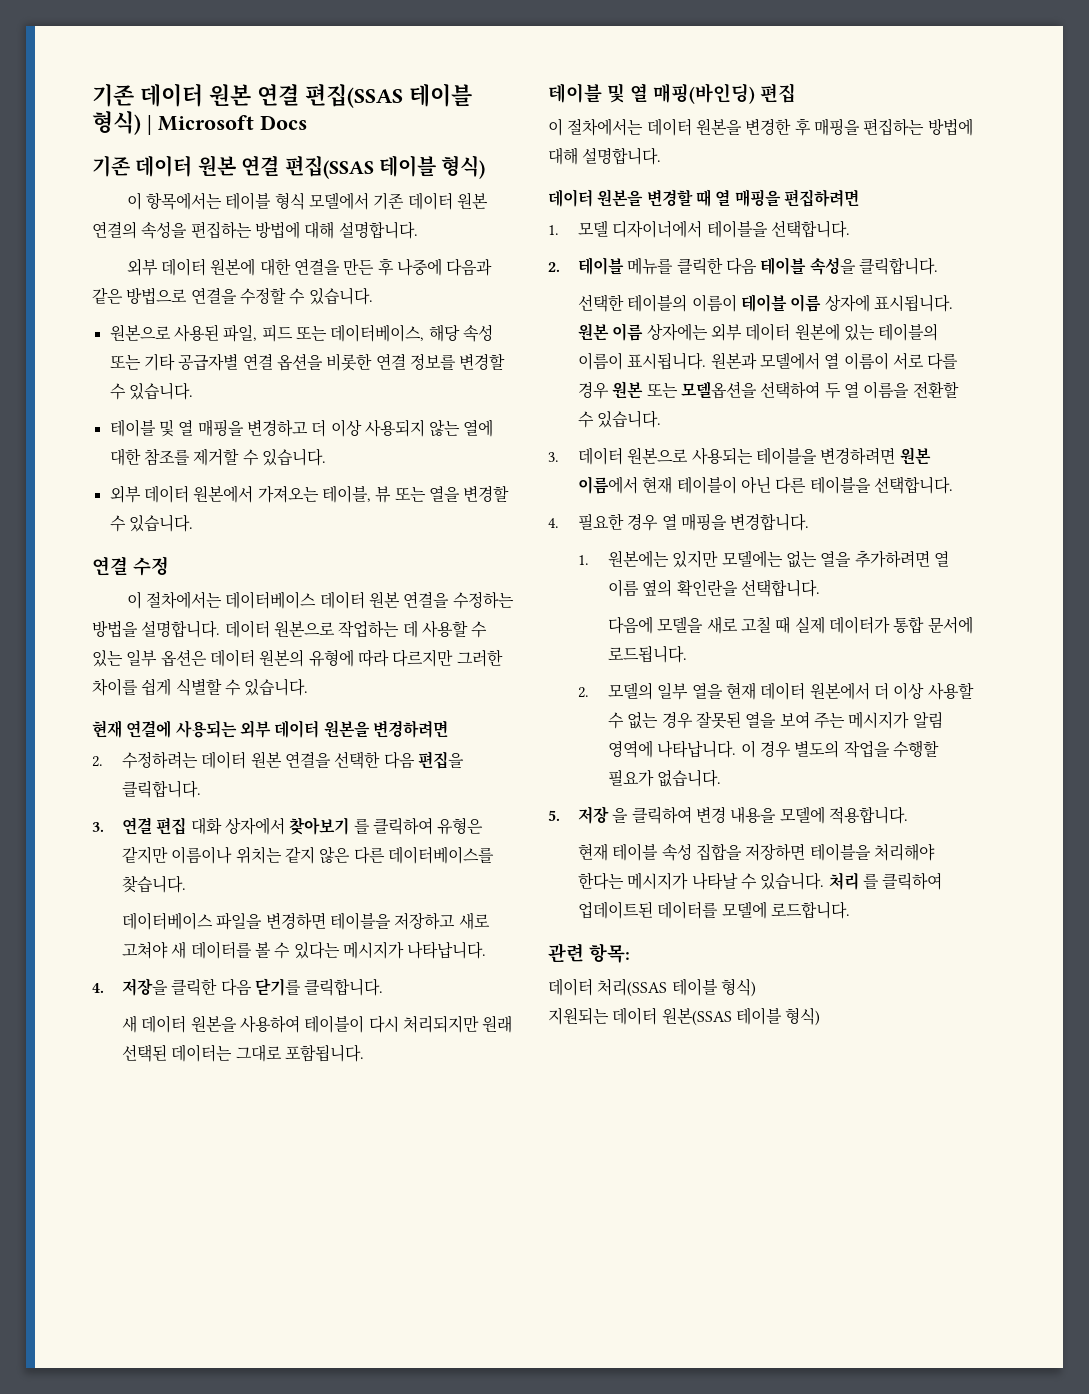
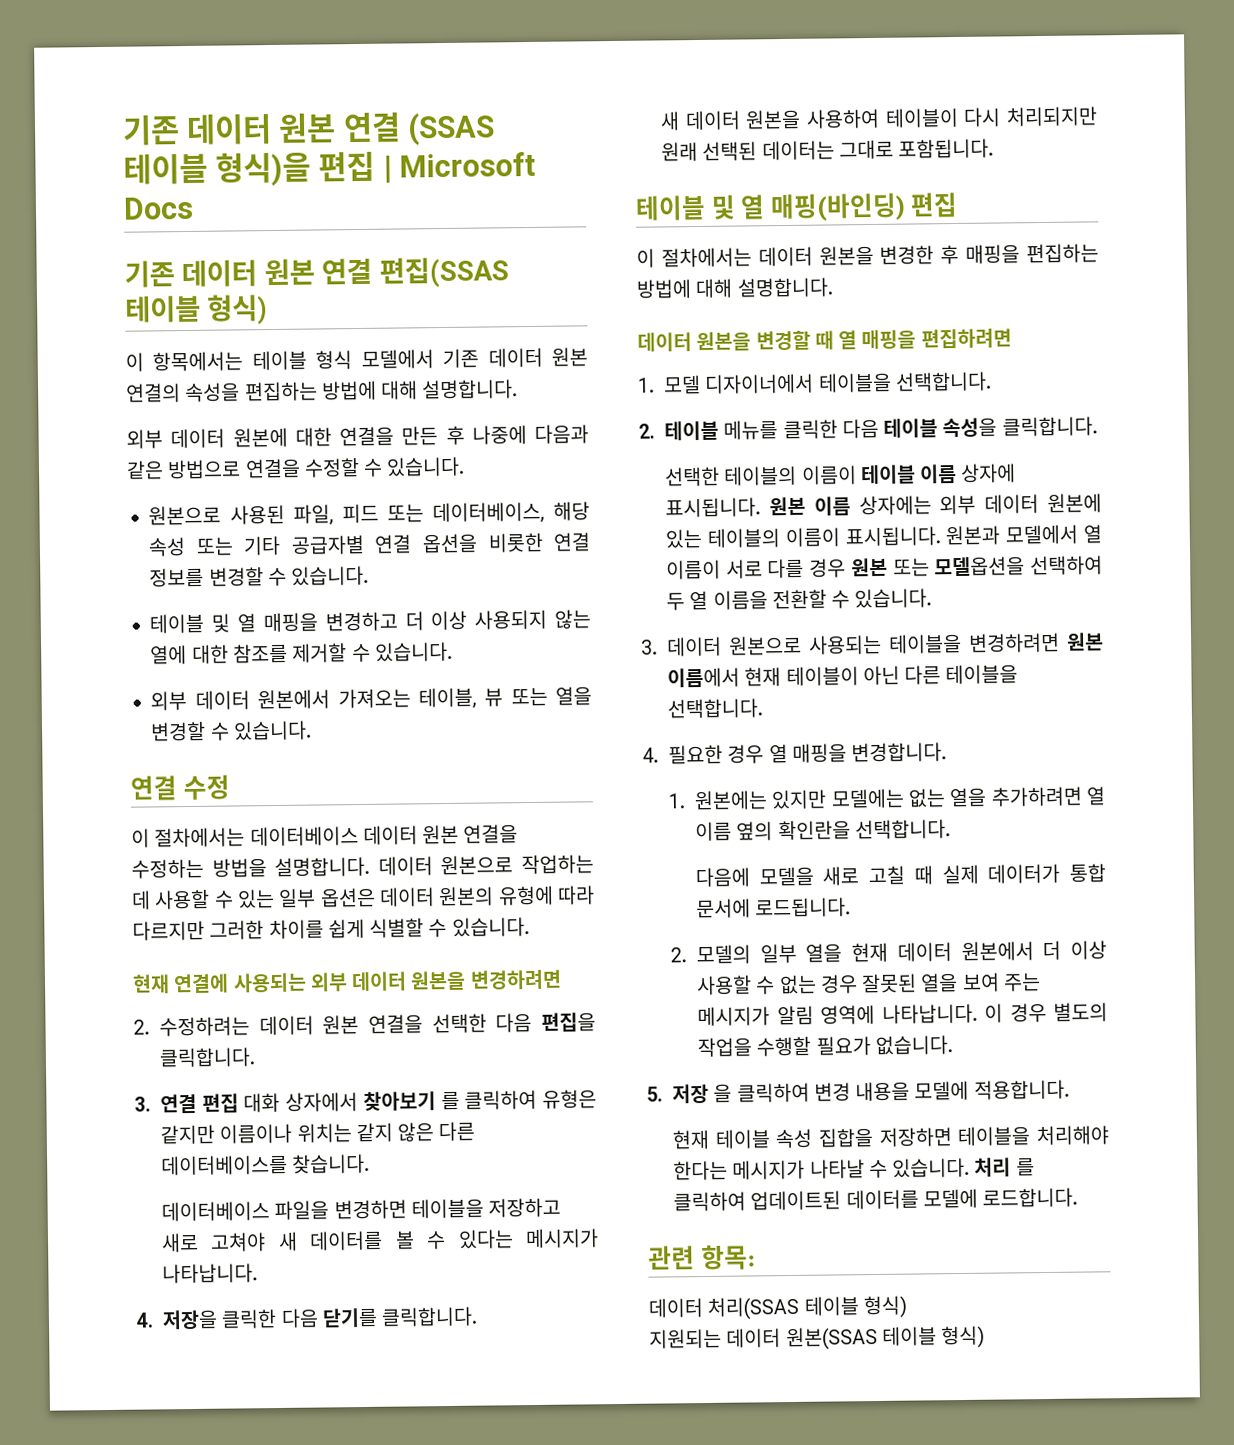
- 기존 데이터 원본 연결 편집(SSAS 테이블 형식) | Microsoft Docs
+ 기존 데이터 원본 연결 (SSAS 테이블 형식)을 편집 | Microsoft Docs

